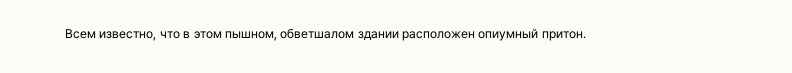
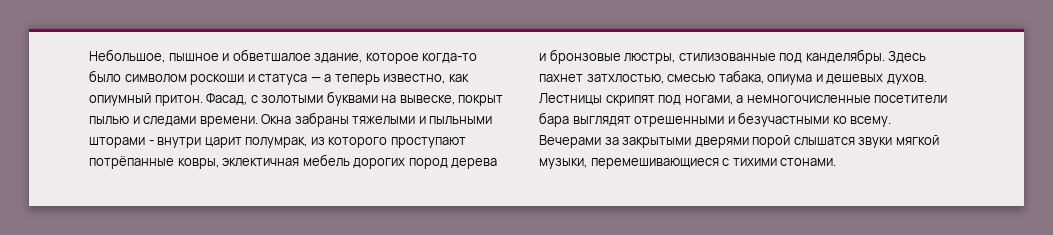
- Всем известно, что в этом пышном, обветшалом здании расположен опиумный притон.
+ Небольшое, пышное и обветшалое здание, которое когда-то было символом роскоши и статуса — а теперь известно, как опиумный притон. Фасад, с золотыми буквами на вывеске, покрыт пылью и следами времени. Окна забраны тяжелыми и пыльными шторами - внутри царит полумрак, из которого проступают потрёпанные ковры, эклектичная мебель дорогих пород дерева и бронзовые люстры, стилизованные под канделябры. Здесь пахнет затхлостью, смесью табака, опиума и дешевых духов. Лестницы скрипят под ногами, а немногочисленные посетители бара выглядят отрешенными и безучастными ко всему. Вечерами за закрытыми дверями порой слышатся звуки мягкой музыки, перемешивающиеся с тихими стонами.

